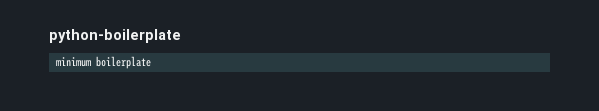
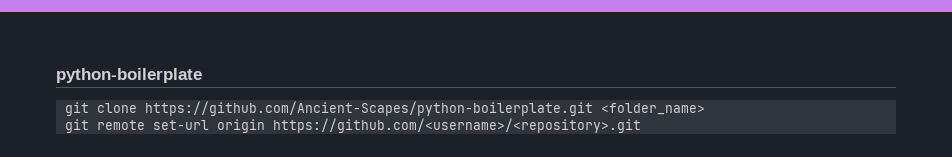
- minimum boilerplate
+ git clone https://github.com/Ancient-Scapes/python-boilerplate.git <folder_name>
+ git remote set-url origin https://github.com/<username>/<repository>.git

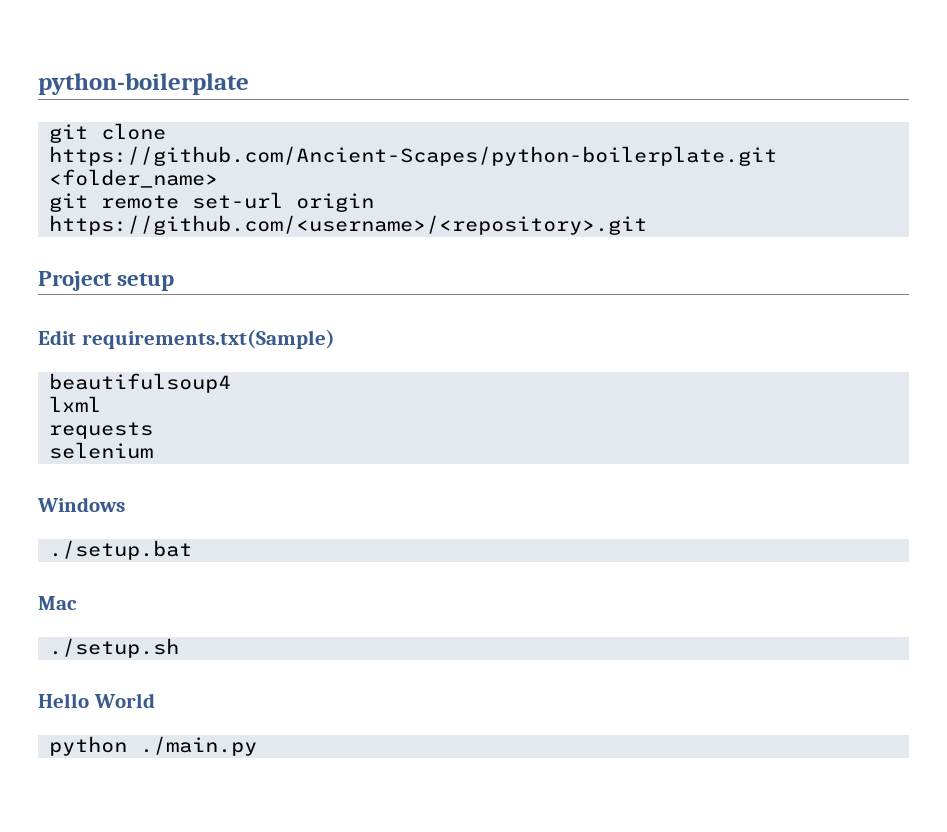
+ Project setup
+ Edit requirements.txt(Sample)
+ beautifulsoup4
+ lxml
+ requests
+ selenium
+ Windows
+ ./setup.bat
+ Mac
+ ./setup.sh
+ Hello World
+ python ./main.py

